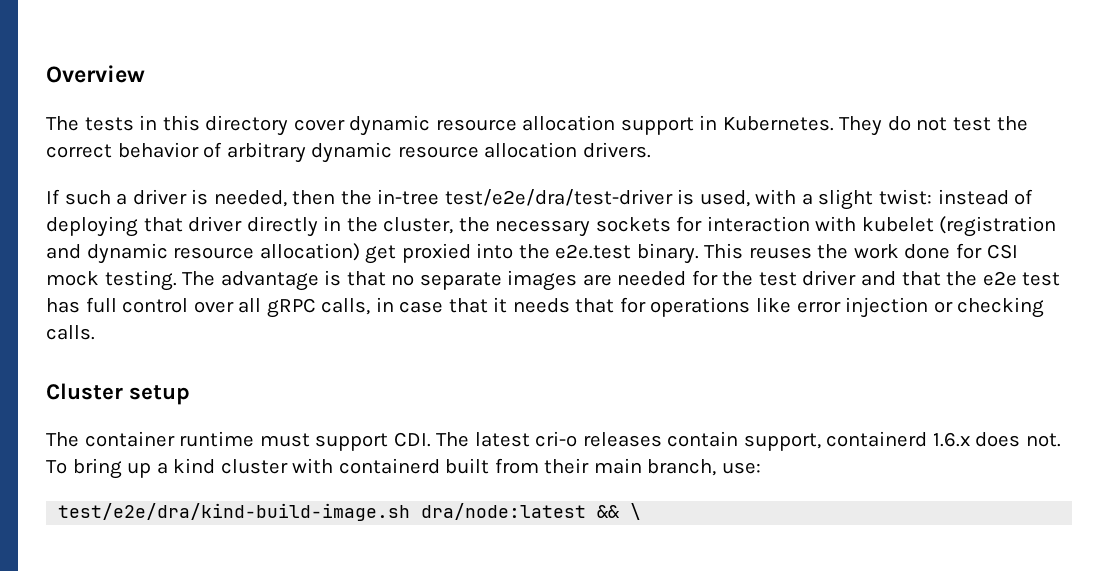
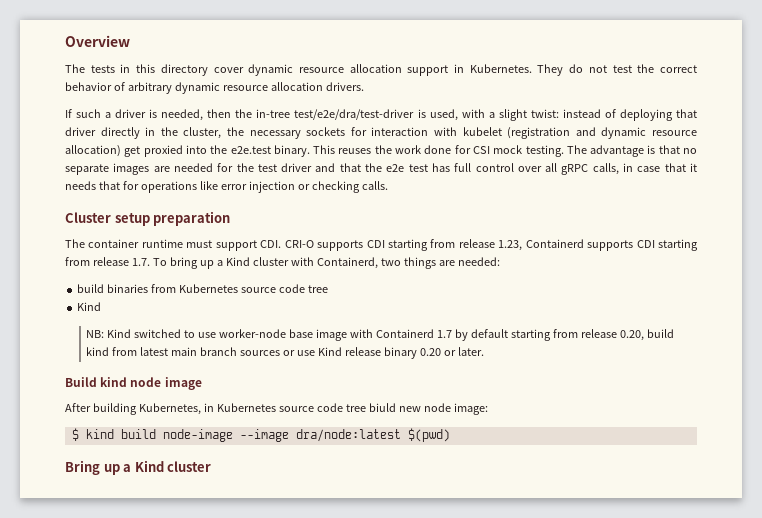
- Cluster setup
+ Cluster setup preparation
- The container runtime must support CDI. The latest cri-o releases contain support, containerd 1.6.x does not. To bring up a kind cluster with containerd built from their main branch, use:
- test/e2e/dra/kind-build-image.sh dra/node:latest && \
+ The container runtime must support CDI. CRI-O supports CDI starting from release 1.23, Containerd supports CDI starting from release 1.7. To bring up a Kind cluster with Containerd, two things are needed:
+ build binaries from Kubernetes source code tree
+ Kind
+ NB: Kind switched to use worker-node base image with Containerd 1.7 by default starting from release 0.20, build kind from latest main branch sources or use Kind release binary 0.20 or later.
+ Build kind node image
+ After building Kubernetes, in Kubernetes source code tree biuld new node image:
+ $ kind build node-image --image dra/node:latest $(pwd)
+ Bring up a Kind cluster

